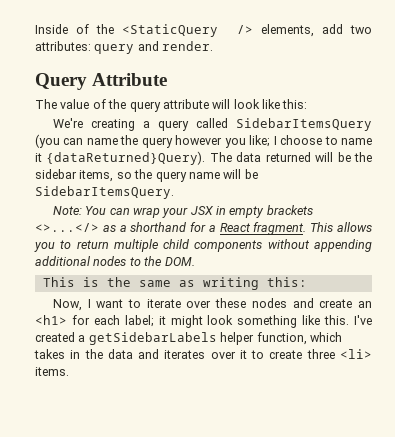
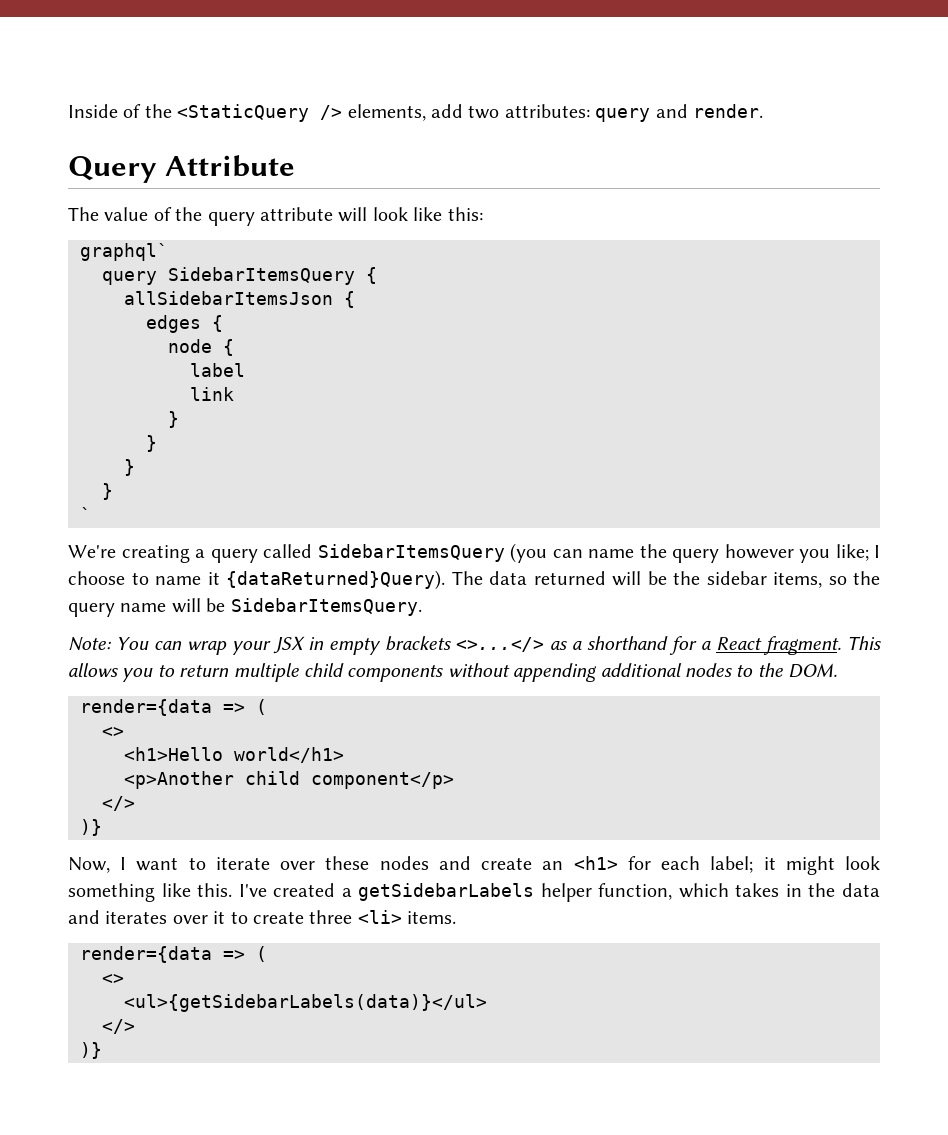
+ graphql`
+ query SidebarItemsQuery {
+ allSidebarItemsJson {
+ edges {
+ node {
+ label
+ link
+ }
+ }
+ }
+ }
+ `
  This allows you to return multiple child components without appending additional nodes to the DOM.
- This is the same as writing this:
+ render={data => (
+ <>
+ <h1>Hello world</h1>
+ <p>Another child component</p>
+ </>
+ )}
  I've created a getSidebarLabels helper function, which takes in the data and iterates over it to create three <li> items.
+ render={data => (
+ <>
+ <ul>{getSidebarLabels(data)}</ul>
+ </>
+ )}

